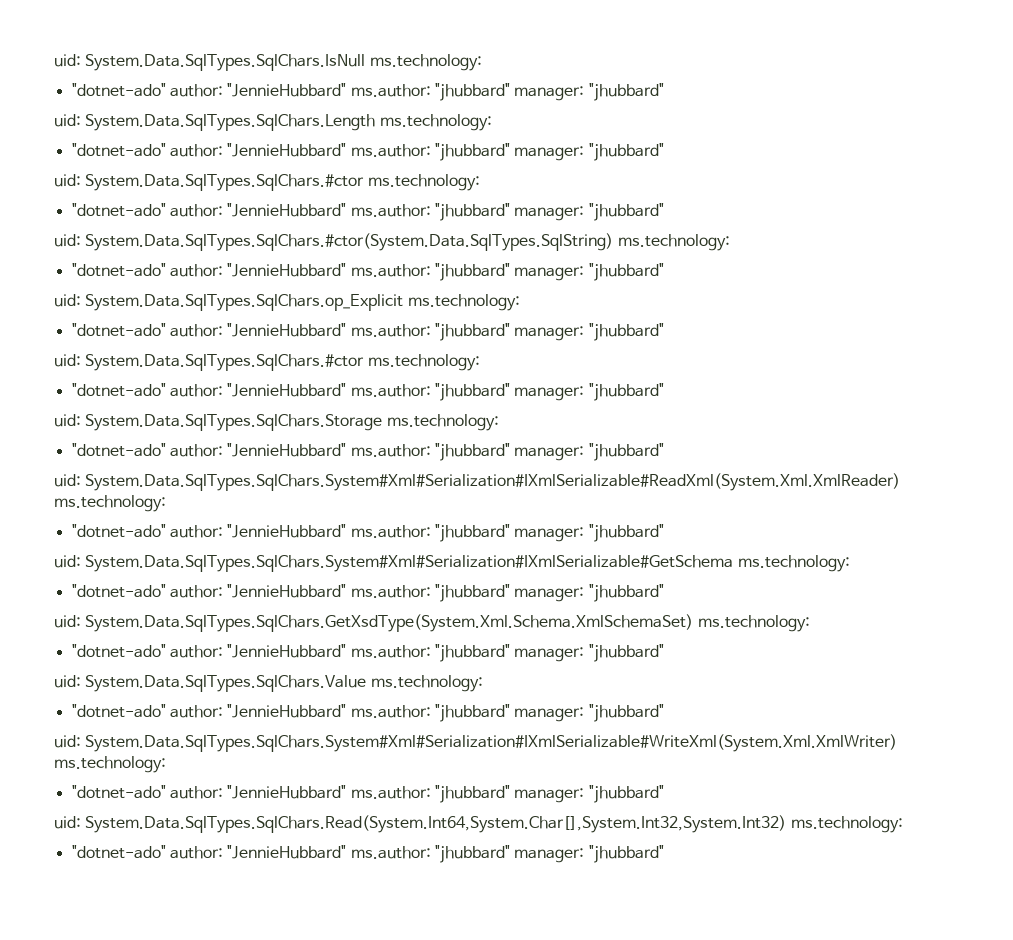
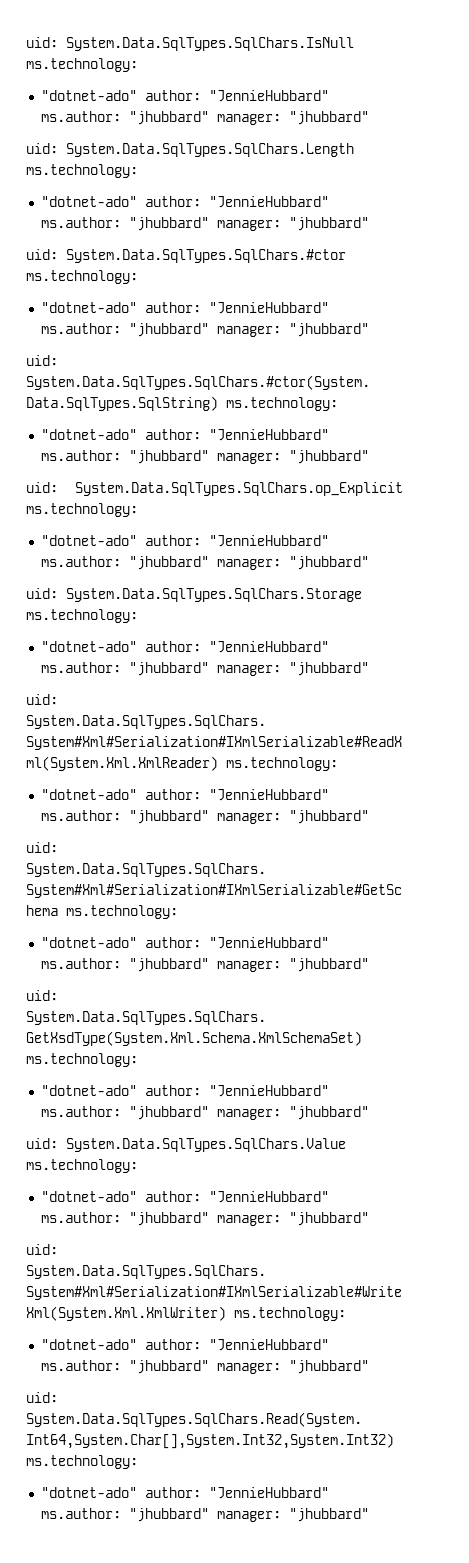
  uid: System.Data.SqlTypes.SqlChars.op_Explicit ms.technology:
- "dotnet-ado" author: "JennieHubbard" ms.author: "jhubbard" manager: "jhubbard"
- uid: System.Data.SqlTypes.SqlChars.#ctor ms.technology:

